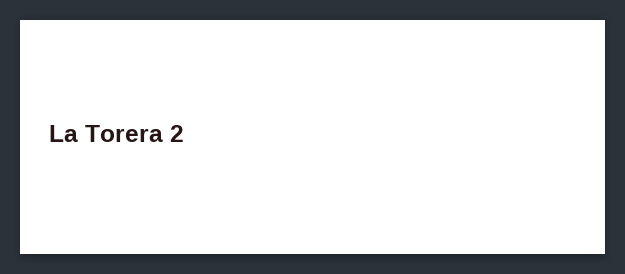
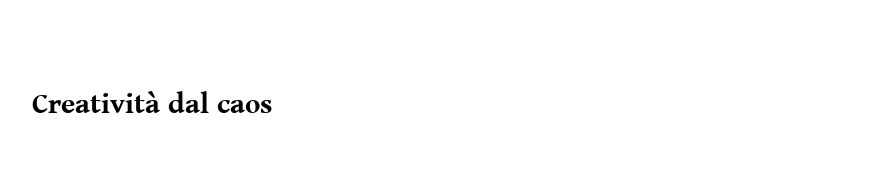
- La Torera 2
+ Creatività dal caos

